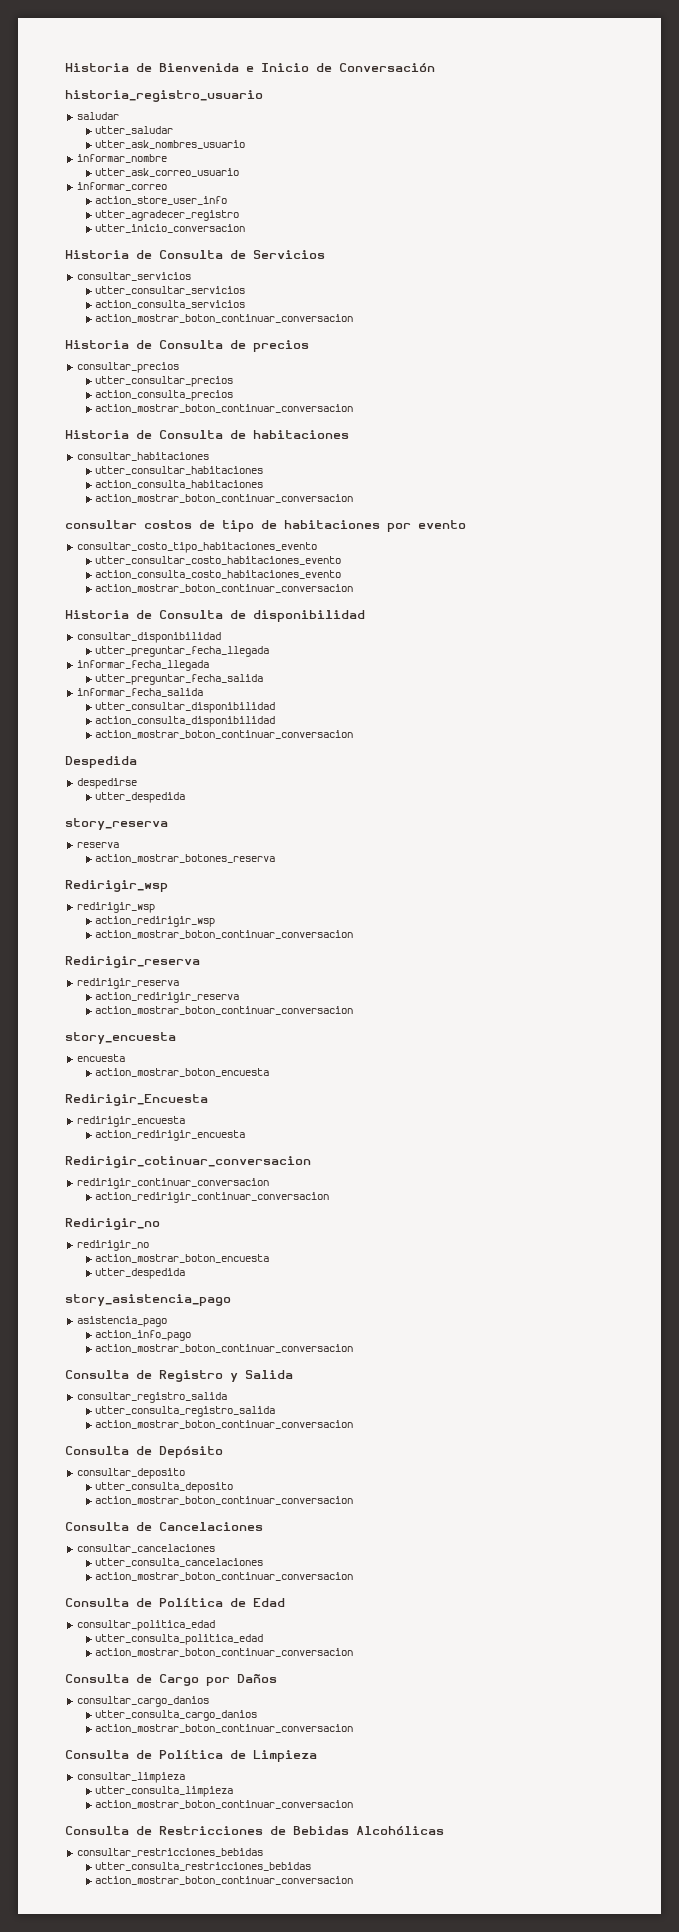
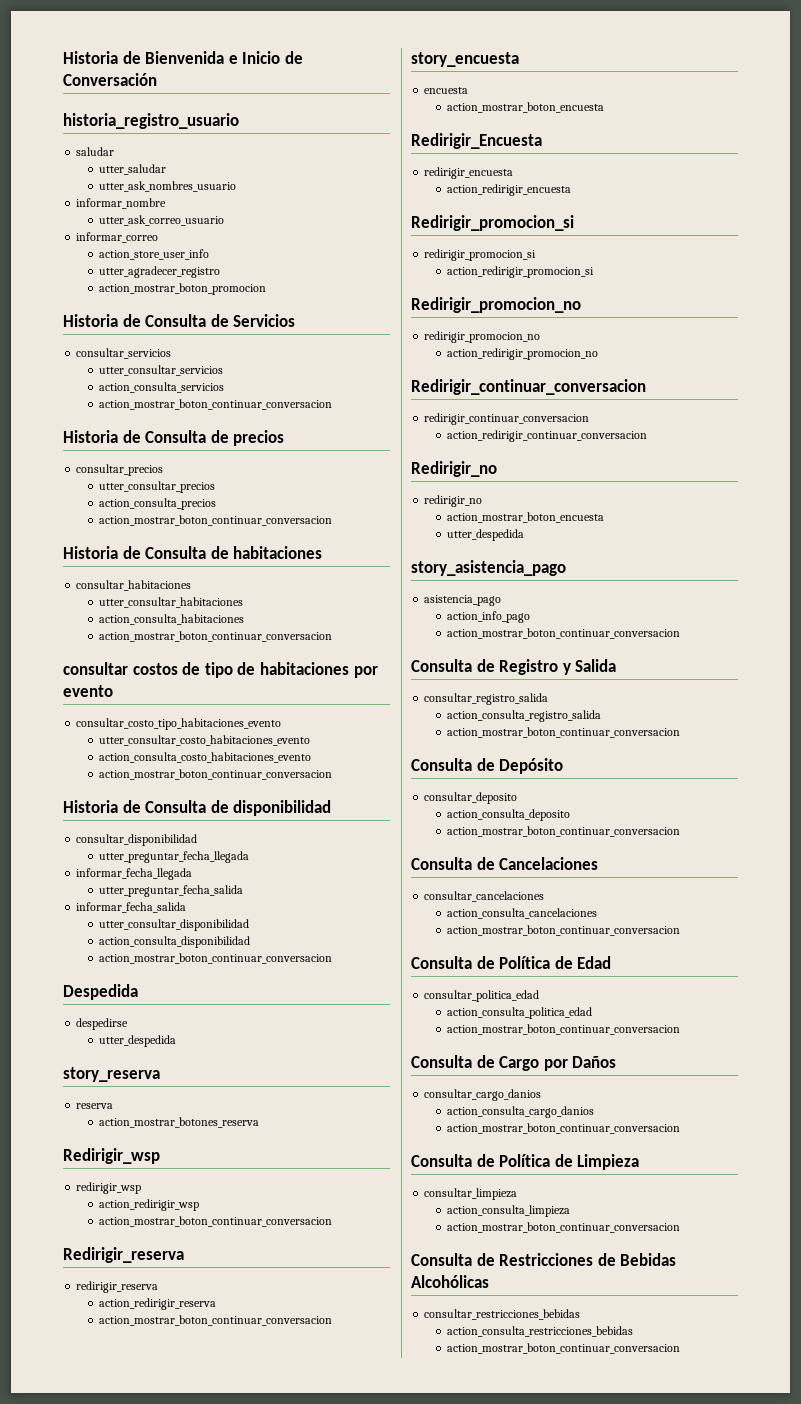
- utter_inicio_conversacion
+ action_mostrar_boton_promocion
- Redirigir_cotinuar_conversacion
+ Redirigir_promocion_si
+ redirigir_promocion_si
+ action_redirigir_promocion_si
+ Redirigir_promocion_no
+ redirigir_promocion_no
+ action_redirigir_promocion_no
+ Redirigir_continuar_conversacion
- utter_consulta_registro_salida
+ action_consulta_registro_salida
- utter_consulta_deposito
+ action_consulta_deposito
- utter_consulta_cancelaciones
+ action_consulta_cancelaciones
- utter_consulta_politica_edad
+ action_consulta_politica_edad
- utter_consulta_cargo_danios
+ action_consulta_cargo_danios
- utter_consulta_limpieza
+ action_consulta_limpieza
- utter_consulta_restricciones_bebidas
+ action_consulta_restricciones_bebidas

